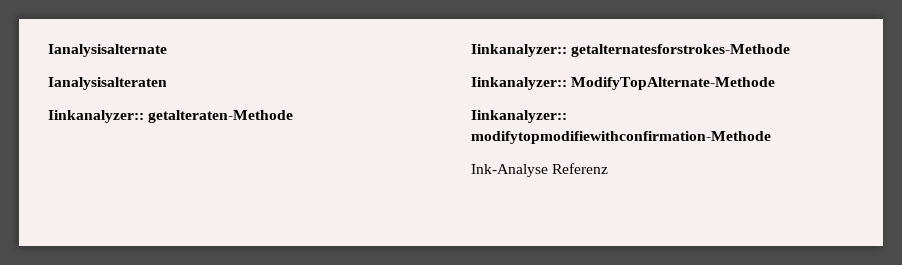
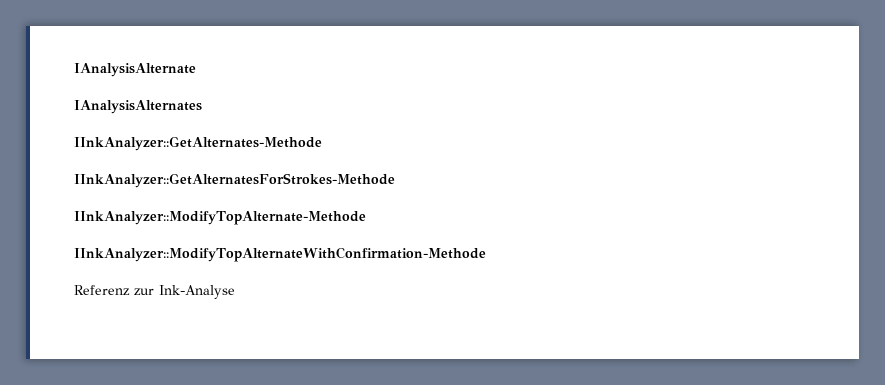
- Ianalysisalternate
- Ianalysisalteraten
- Iinkanalyzer:: getalteraten-Methode
- Iinkanalyzer:: getalternatesforstrokes-Methode
- Iinkanalyzer:: ModifyTopAlternate-Methode
- Iinkanalyzer:: modifytopmodifiewithconfirmation-Methode
- Ink-Analyse Referenz
+ IAnalysisAlternate
+ IAnalysisAlternates
+ IInkAnalyzer::GetAlternates-Methode
+ IInkAnalyzer::GetAlternatesForStrokes-Methode
+ IInkAnalyzer::ModifyTopAlternate-Methode
+ IInkAnalyzer::ModifyTopAlternateWithConfirmation-Methode
+ Referenz zur Ink-Analyse

